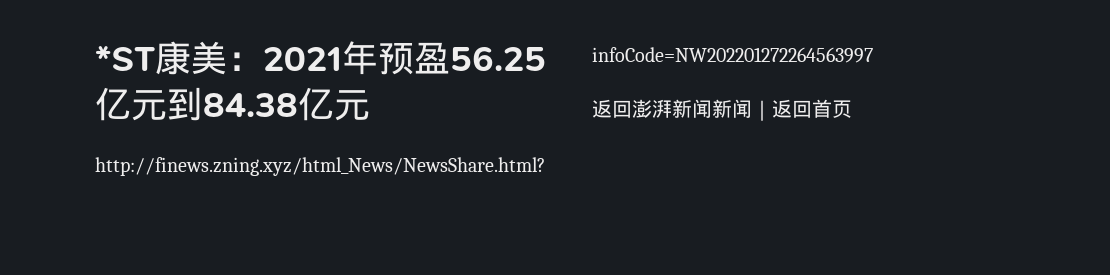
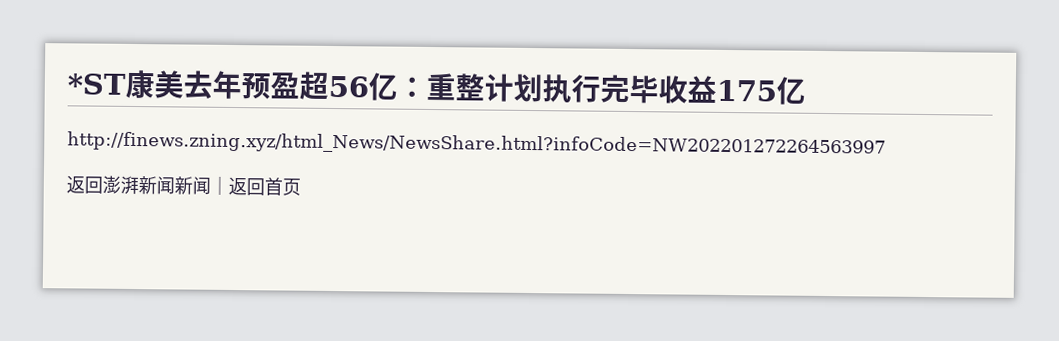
- *ST康美：2021年预盈56.25亿元到84.38亿元
+ *ST康美去年预盈超56亿：重整计划执行完毕收益175亿

